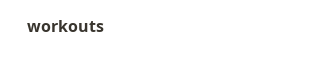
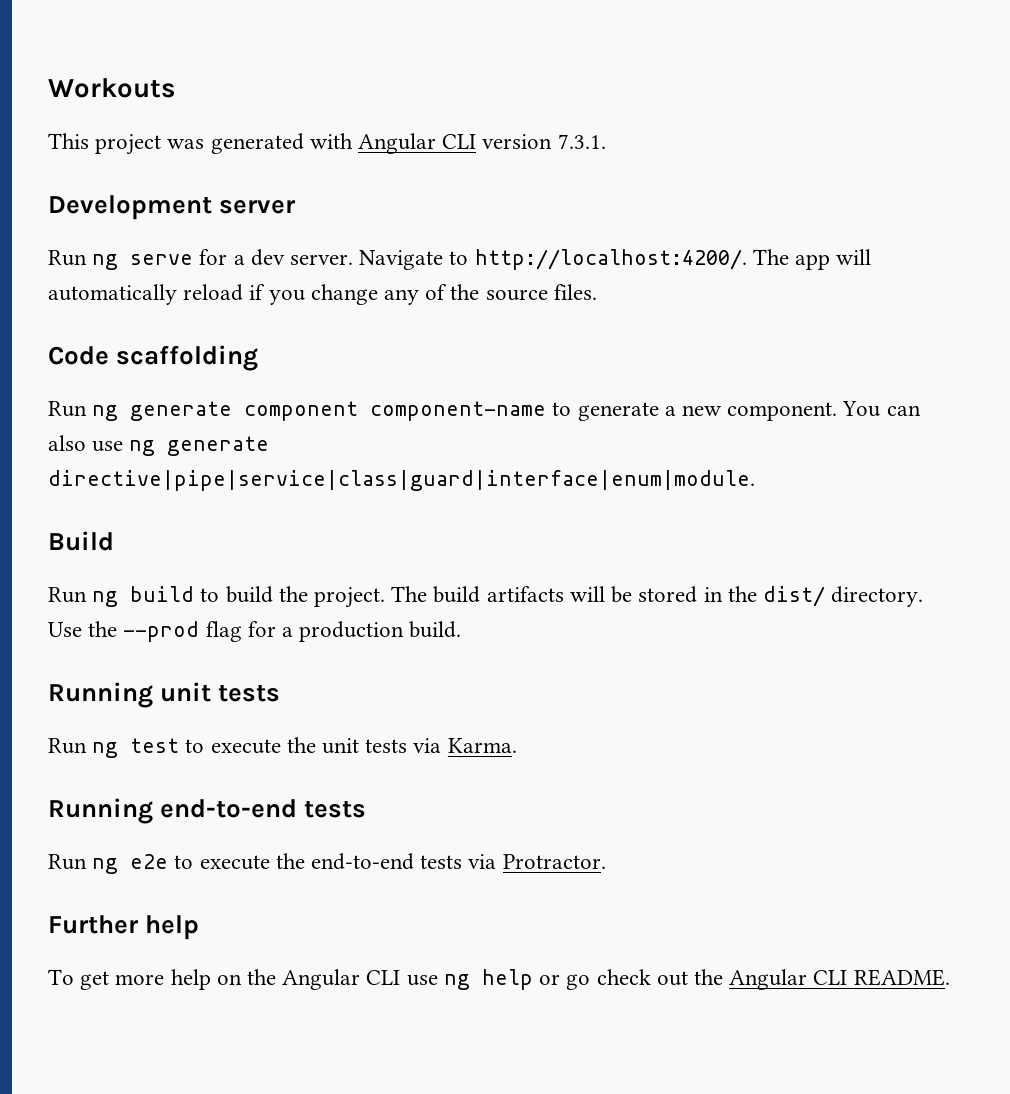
- workouts
+ Workouts
+ This project was generated with Angular CLI version 7.3.1.
+ Development server
+ Run ng serve for a dev server. Navigate to http://localhost:4200/. The app will automatically reload if you change any of the source files.
+ Code scaffolding
+ Run ng generate component component-name to generate a new component. You can also use ng generate directive|pipe|service|class|guard|interface|enum|module.
+ Build
+ Run ng build to build the project. The build artifacts will be stored in the dist/ directory. Use the --prod flag for a production build.
+ Running unit tests
+ Run ng test to execute the unit tests via Karma.
+ Running end-to-end tests
+ Run ng e2e to execute the end-to-end tests via Protractor.
+ Further help
+ To get more help on the Angular CLI use ng help or go check out the Angular CLI README.

